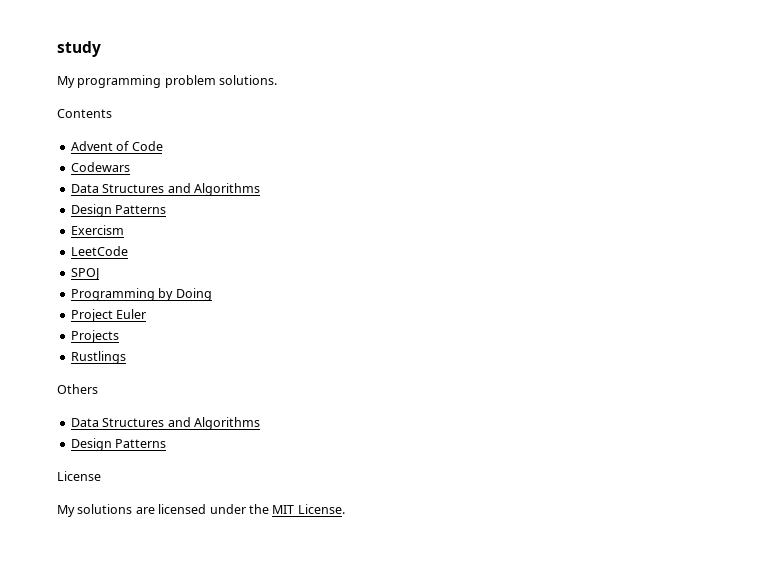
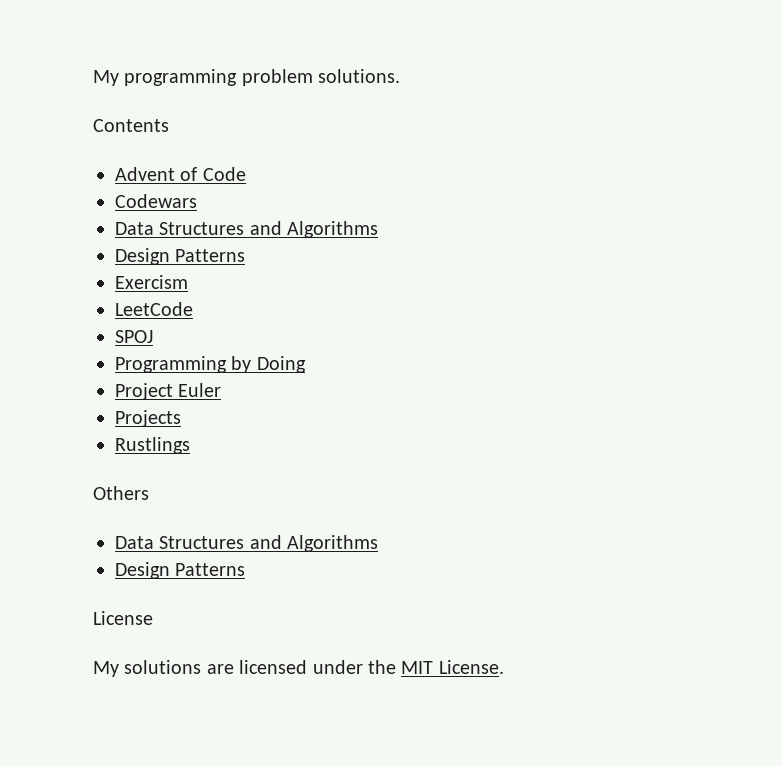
- study

